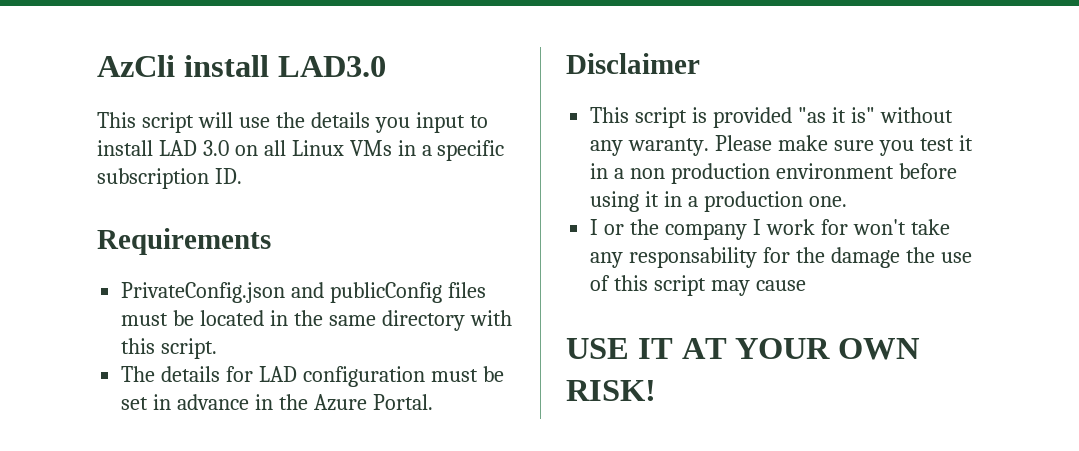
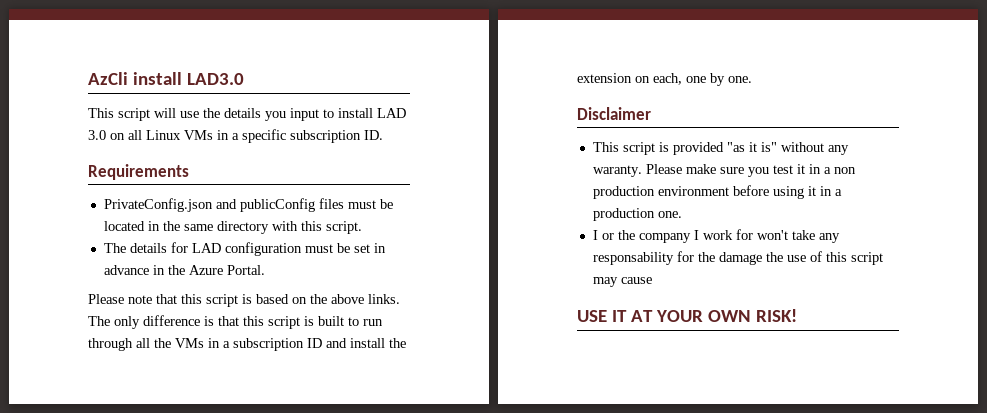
+ Please note that this script is based on the above links. The only difference is that this script is built to run through all the VMs in a subscription ID and install the extension on each, one by one.

